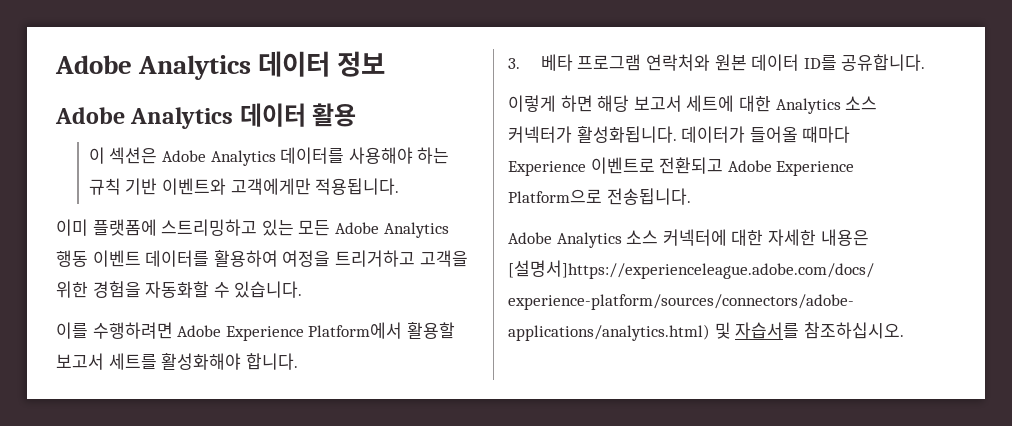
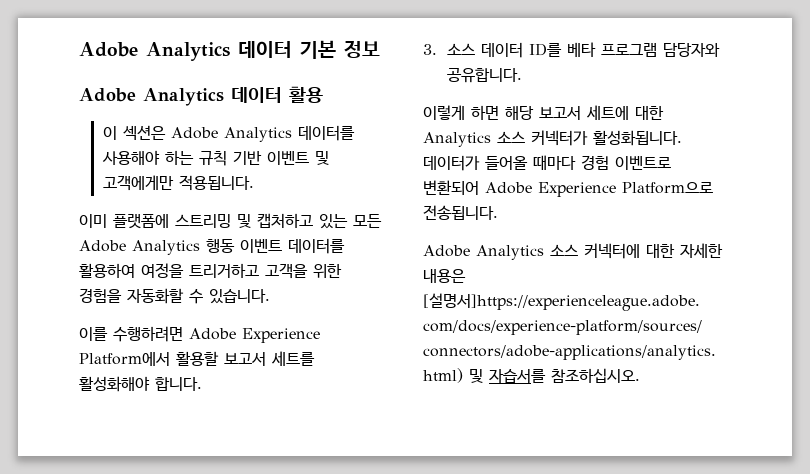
- Adobe Analytics 데이터 정보
+ Adobe Analytics 데이터 기본 정보
- 이 섹션은 Adobe Analytics 데이터를 사용해야 하는 규칙 기반 이벤트와 고객에게만 적용됩니다.
+ 이 섹션은 Adobe Analytics 데이터를 사용해야 하는 규칙 기반 이벤트 및 고객에게만 적용됩니다.
- 이미 플랫폼에 스트리밍하고 있는 모든 Adobe Analytics 행동 이벤트 데이터를 활용하여 여정을 트리거하고 고객을 위한 경험을 자동화할 수 있습니다.
+ 이미 플랫폼에 스트리밍 및 캡처하고 있는 모든 Adobe Analytics 행동 이벤트 데이터를 활용하여 여정을 트리거하고 고객을 위한 경험을 자동화할 수 있습니다.
- 3. 베타 프로그램 연락처와 원본 데이터 ID를 공유합니다.
+ 3. 소스 데이터 ID를 베타 프로그램 담당자와 공유합니다.
- 데이터가 들어올 때마다 Experience 이벤트로 전환되고 Adobe Experience Platform으로 전송됩니다.
+ 데이터가 들어올 때마다 경험 이벤트로 변환되어 Adobe Experience Platform으로 전송됩니다.

